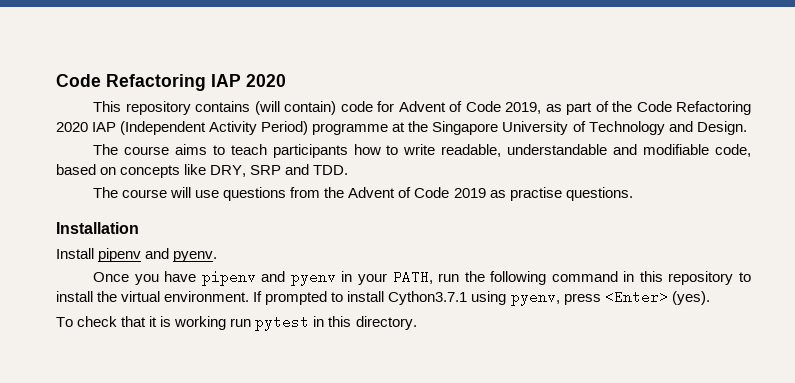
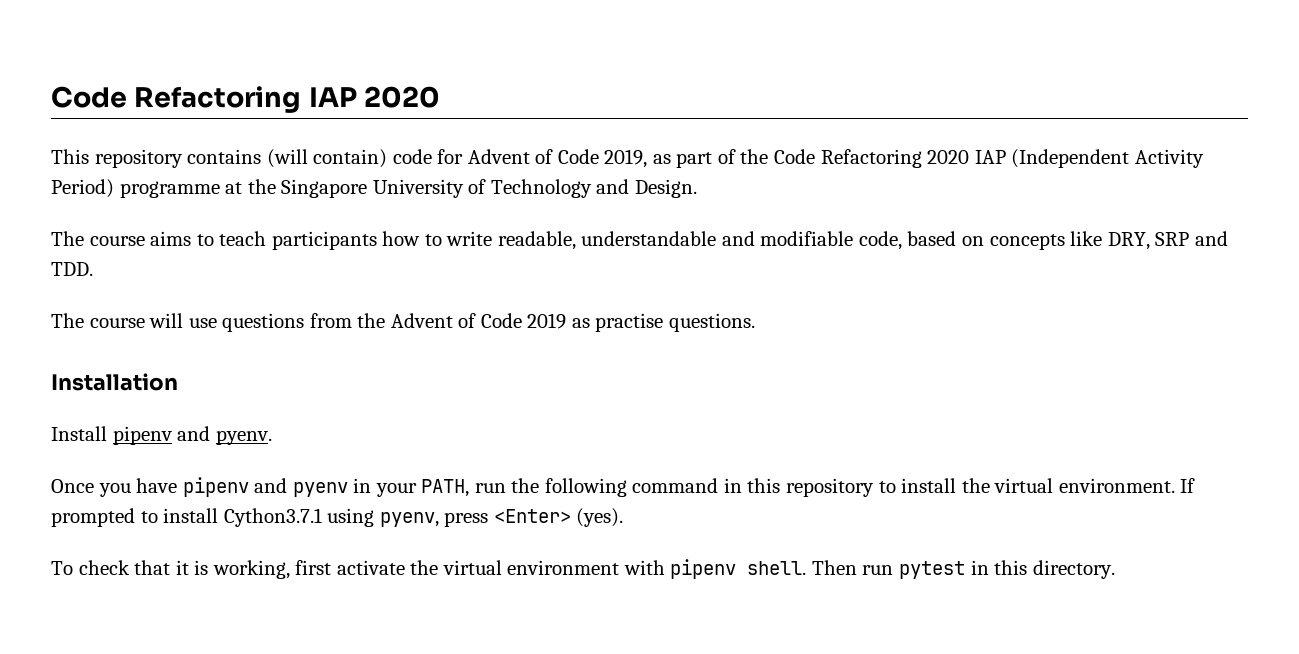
- To check that it is working run pytest in this directory.
+ To check that it is working, first activate the virtual environment with pipenv shell. Then run pytest in this directory.

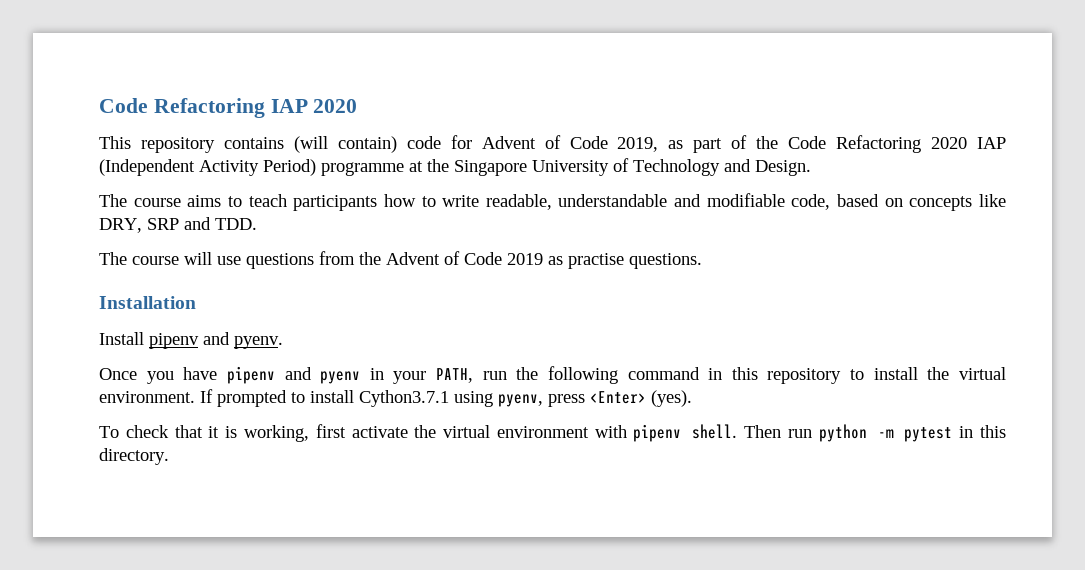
- Then run pytest in this directory.
+ Then run python -m pytest in this directory.

